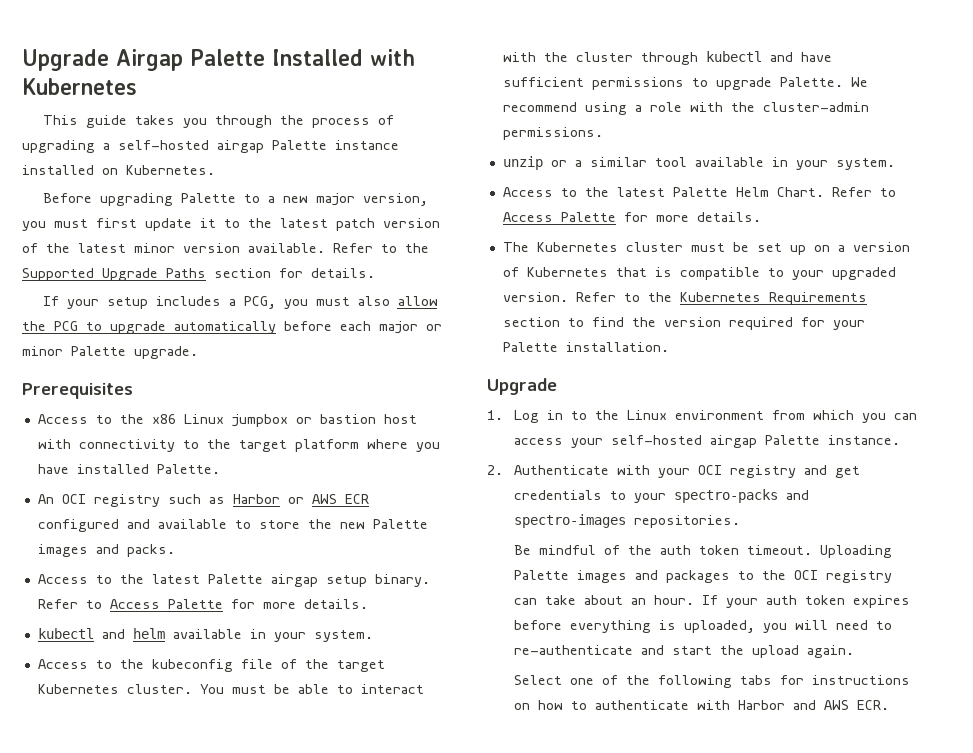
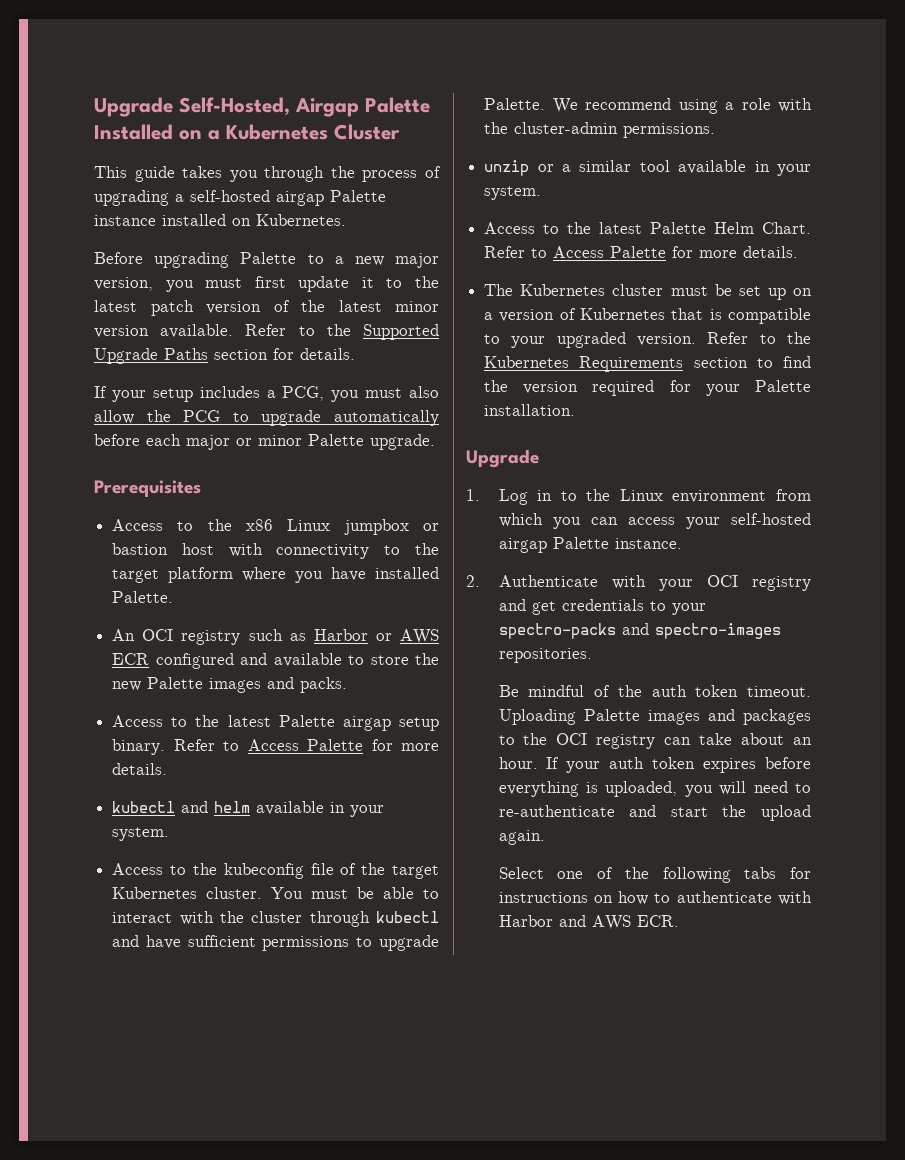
- Upgrade Airgap Palette Installed with Kubernetes
+ Upgrade Self-Hosted, Airgap Palette Installed on a Kubernetes Cluster

